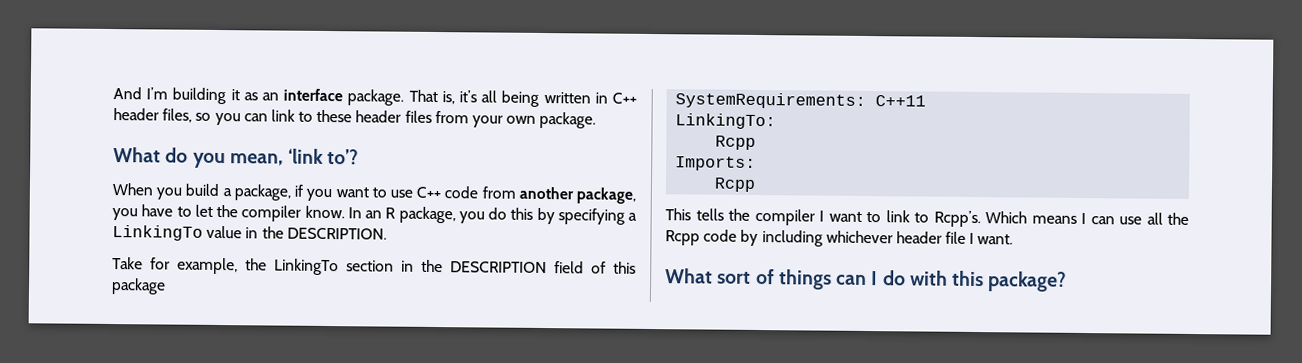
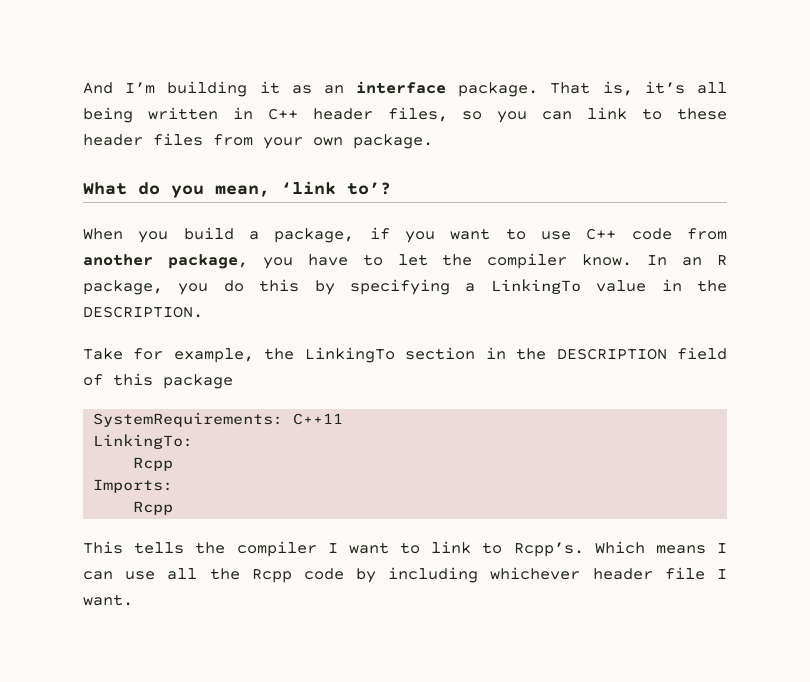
- What sort of things can I do with this package?

